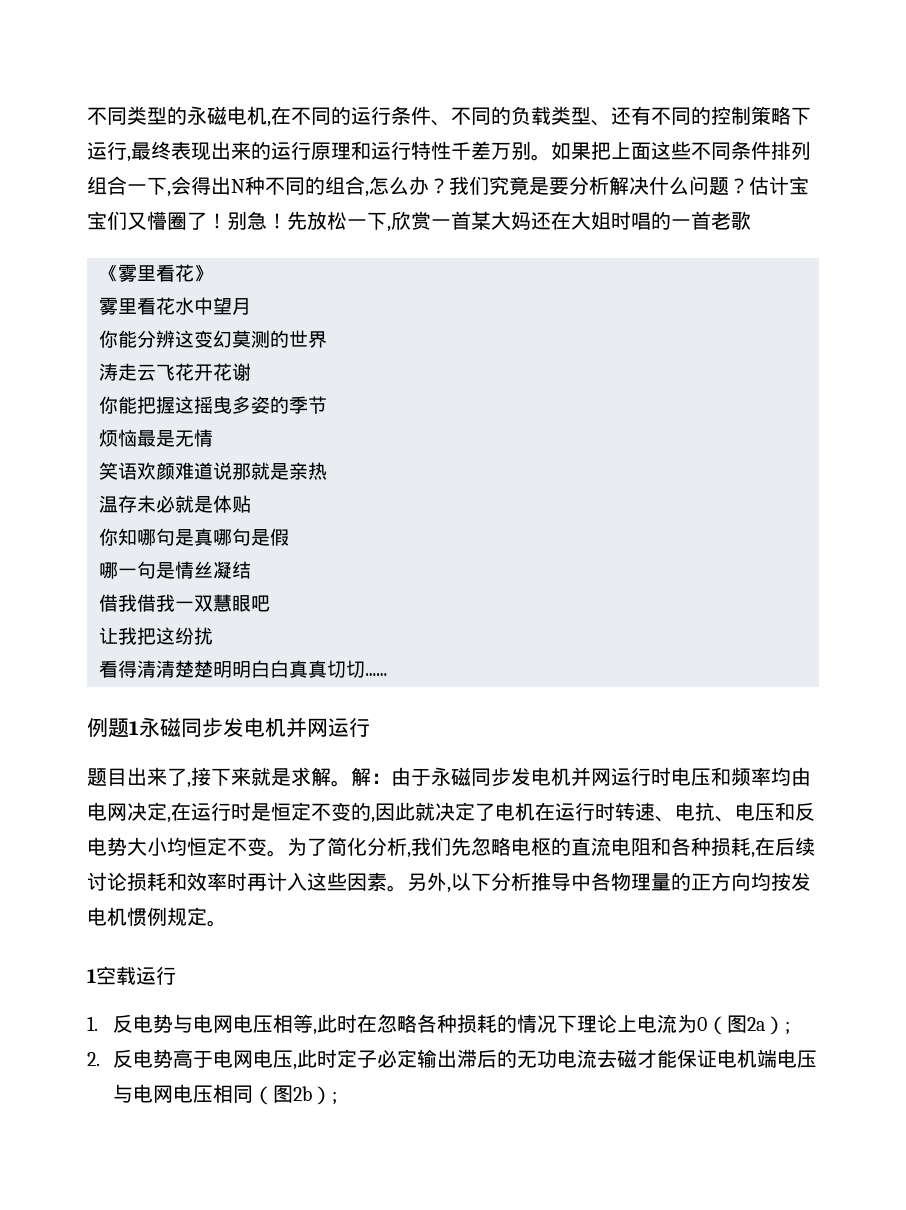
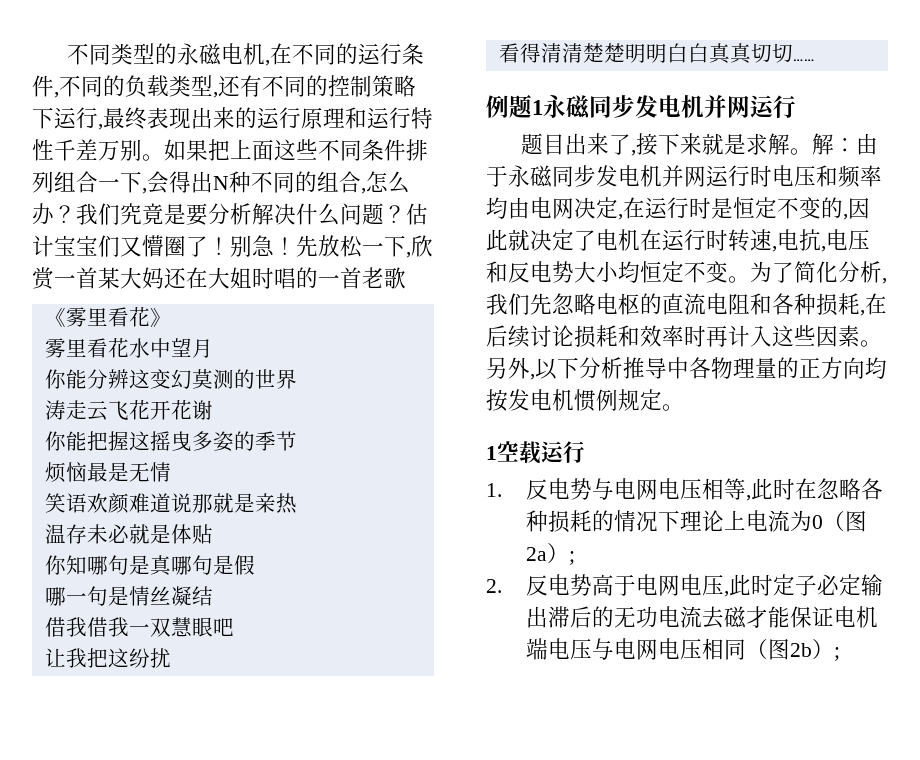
- 不同类型的永磁电机,在不同的运行条件、不同的负载类型、还有不同的控制策略下运行,最终表现出来的运行原理和运行特性千差万别。
+ 不同类型的永磁电机,在不同的运行条件,不同的负载类型,还有不同的控制策略下运行,最终表现出来的运行原理和运行特性千差万别。
- 解：由于永磁同步发电机并网运行时电压和频率均由电网决定,在运行时是恒定不变的,因此就决定了电机在运行时转速、电抗、电压和反电势大小均恒定不变。
+ 解：由于永磁同步发电机并网运行时电压和频率均由电网决定,在运行时是恒定不变的,因此就决定了电机在运行时转速,电抗,电压和反电势大小均恒定不变。

